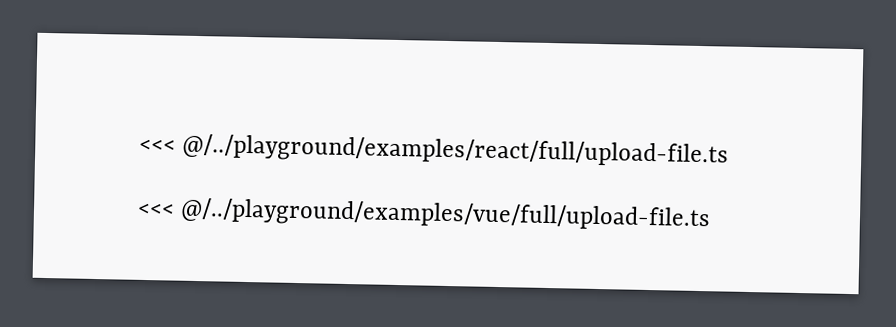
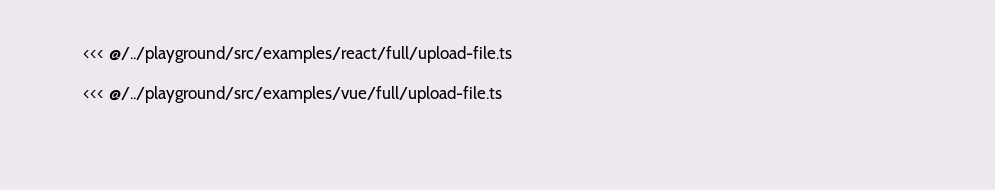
- <<< @/../playground/examples/react/full/upload-file.ts
- <<< @/../playground/examples/vue/full/upload-file.ts
+ <<< @/../playground/src/examples/react/full/upload-file.ts
+ <<< @/../playground/src/examples/vue/full/upload-file.ts

